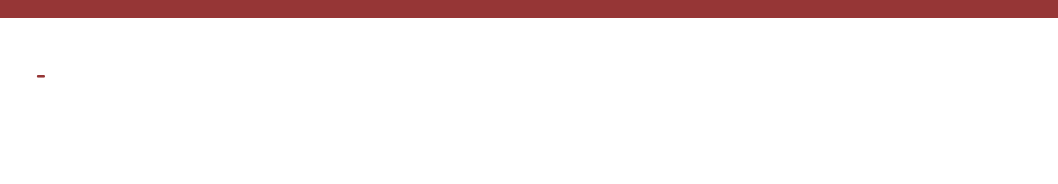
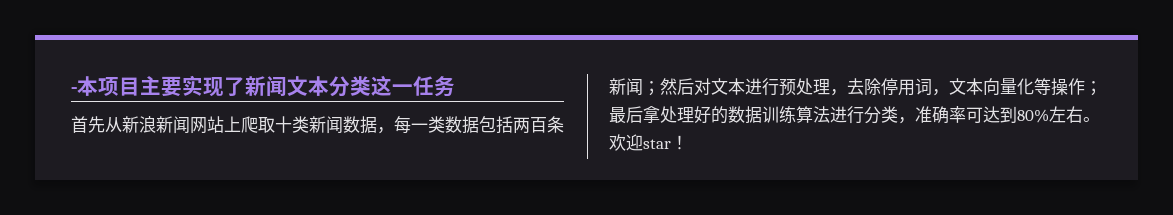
- -
+ -本项目主要实现了新闻文本分类这一任务
+ 首先从新浪新闻网站上爬取十类新闻数据，每一类数据包括两百条新闻；然后对文本进行预处理，去除停用词，文本向量化等操作；最后拿处理好的数据训练算法进行分类，准确率可达到80%左右。欢迎star！

